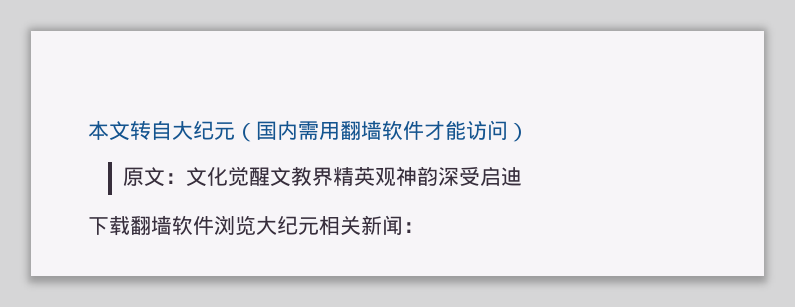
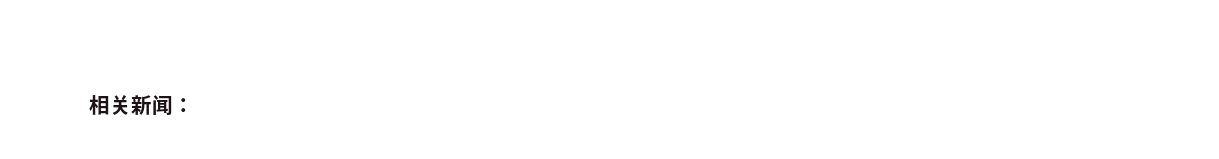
- 本文转自大纪元（国内需用翻墙软件才能访问）
- 原文：文化觉醒文教界精英观神韵深受启迪
- 下载翻墙软件浏览大纪元相关新闻：
+ 相关新闻：

